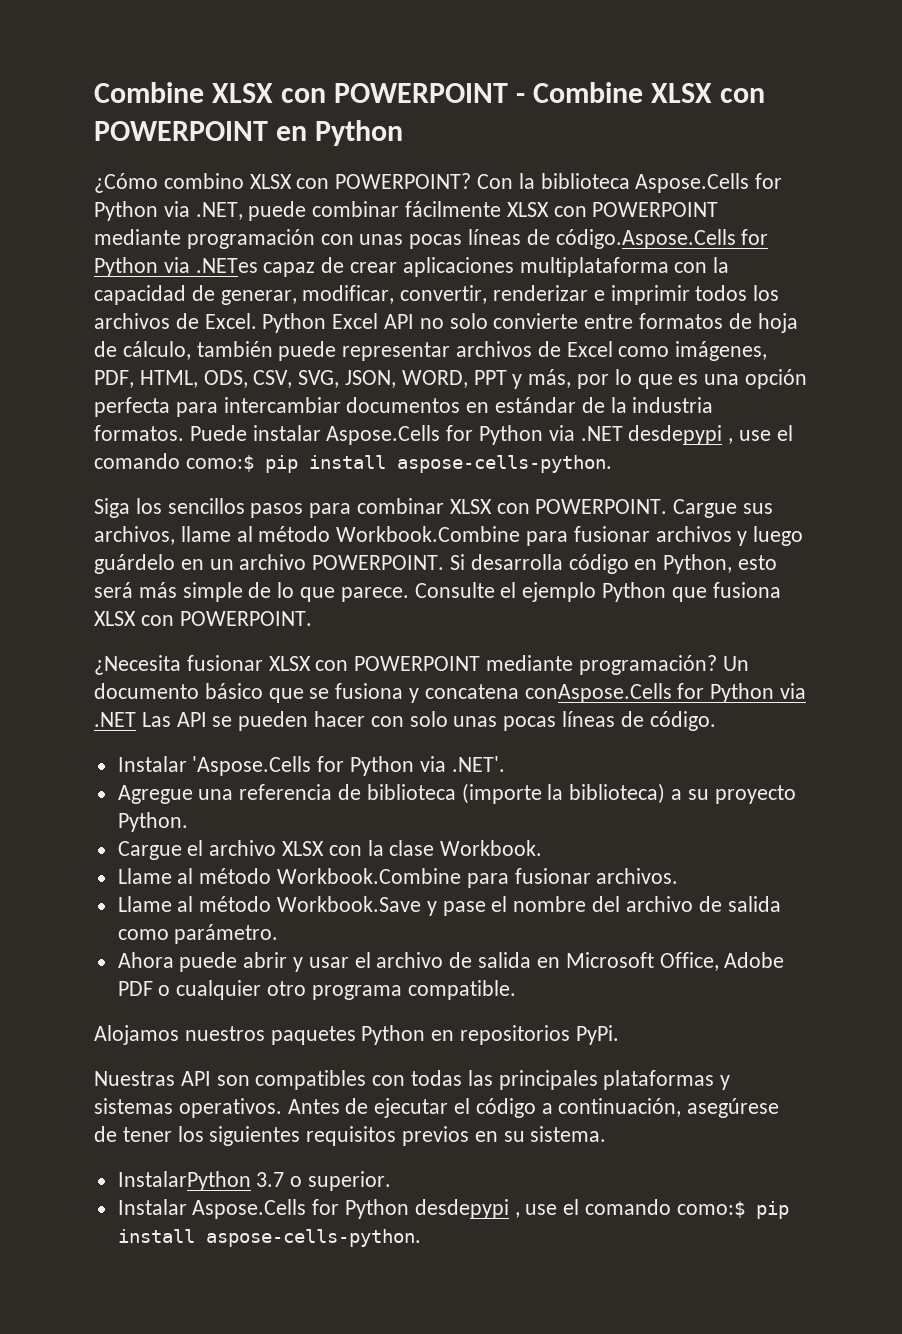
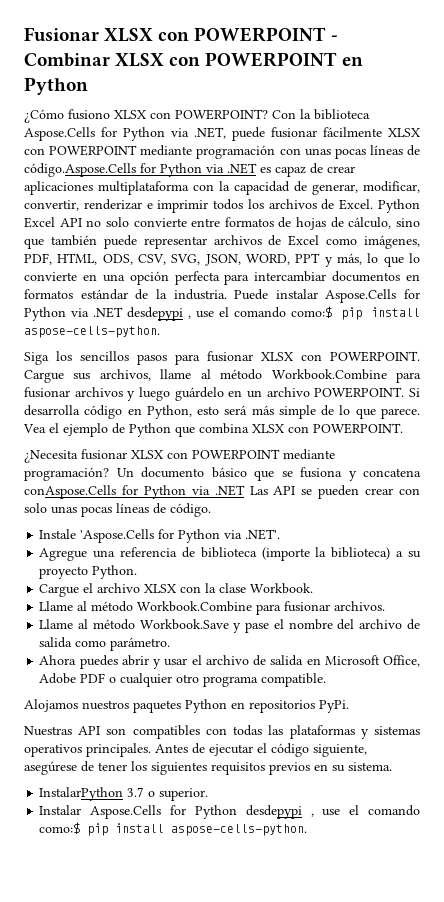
- Combine XLSX con POWERPOINT - Combine XLSX con POWERPOINT en Python
+ Fusionar XLSX con POWERPOINT - Combinar XLSX con POWERPOINT en Python
- ¿Cómo combino XLSX con POWERPOINT?
+ ¿Cómo fusiono XLSX con POWERPOINT?
- Con la biblioteca Aspose.Cells for Python via .NET, puede combinar fácilmente XLSX con POWERPOINT mediante programación con unas pocas líneas de código.Aspose.Cells for Python via .NETes capaz de crear aplicaciones multiplataforma con la capacidad de generar, modificar, convertir, renderizar e imprimir todos los archivos de Excel.
+ Con la biblioteca Aspose.Cells for Python via .NET, puede fusionar fácilmente XLSX con POWERPOINT mediante programación con unas pocas líneas de código.Aspose.Cells for Python via .NET es capaz de crear aplicaciones multiplataforma con la capacidad de generar, modificar, convertir, renderizar e imprimir todos los archivos de Excel.
- Python Excel API no solo convierte entre formatos de hoja de cálculo, también puede representar archivos de Excel como imágenes, PDF, HTML, ODS, CSV, SVG, JSON, WORD, PPT y más, por lo que es una opción perfecta para intercambiar documentos en estándar de la industria formatos.
+ Python Excel API no solo convierte entre formatos de hojas de cálculo, sino que también puede representar archivos de Excel como imágenes, PDF, HTML, ODS, CSV, SVG, JSON, WORD, PPT y más, lo que lo convierte en una opción perfecta para intercambiar documentos en formatos estándar de la industria.
- Siga los sencillos pasos para combinar XLSX con POWERPOINT.
+ Siga los sencillos pasos para fusionar XLSX con POWERPOINT.
- Consulte el ejemplo Python que fusiona XLSX con POWERPOINT.
+ Vea el ejemplo de Python que combina XLSX con POWERPOINT.
- Un documento básico que se fusiona y concatena conAspose.Cells for Python via .NET Las API se pueden hacer con solo unas pocas líneas de código.
+ Un documento básico que se fusiona y concatena conAspose.Cells for Python via .NET Las API se pueden crear con solo unas pocas líneas de código.
- Instalar 'Aspose.Cells for Python via .NET'.
+ Instale 'Aspose.Cells for Python via .NET'.
- Ahora puede abrir y usar el archivo de salida en Microsoft Office, Adobe PDF o cualquier otro programa compatible.
+ Ahora puedes abrir y usar el archivo de salida en Microsoft Office, Adobe PDF o cualquier otro programa compatible.
- Nuestras API son compatibles con todas las principales plataformas y sistemas operativos.
+ Nuestras API son compatibles con todas las plataformas y sistemas operativos principales.
- Antes de ejecutar el código a continuación, asegúrese de tener los siguientes requisitos previos en su sistema.
+ Antes de ejecutar el código siguiente, asegúrese de tener los siguientes requisitos previos en su sistema.

